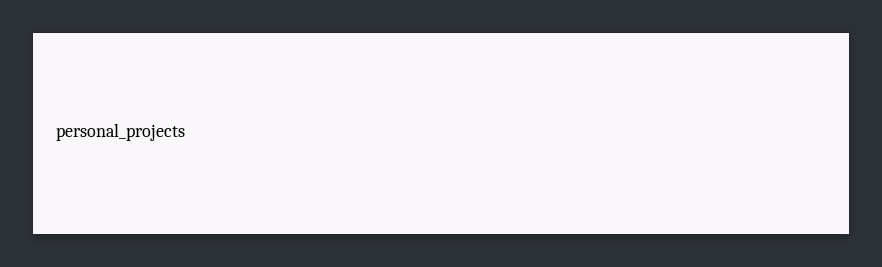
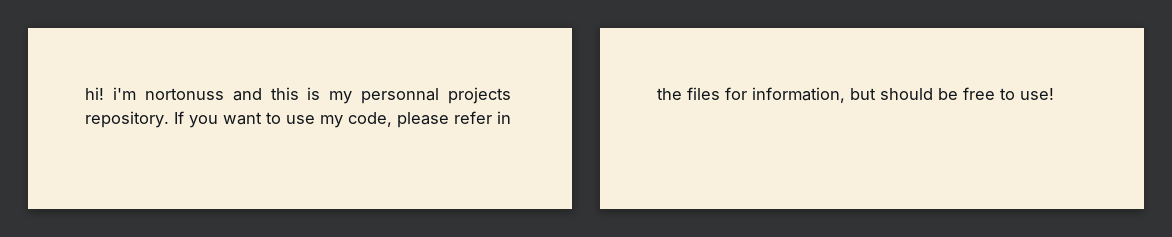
- personal_projects
+ hi! i'm nortonuss and this is my personnal projects repository. If you want to use my code, please refer in the files for information, but should be free to use!

